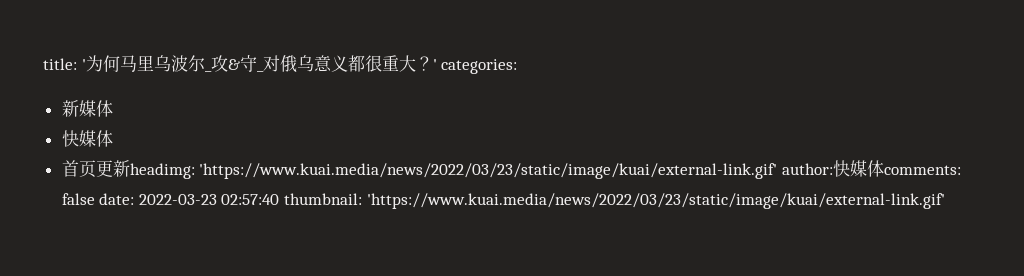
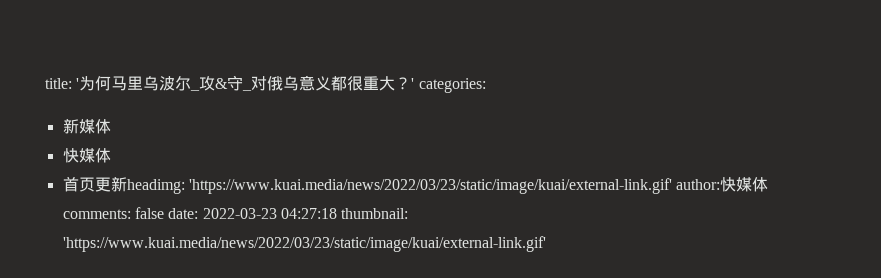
- 首页更新headimg: 'https://www.kuai.media/news/2022/03/23/static/image/kuai/external-link.gif' author:快媒体comments: false date: 2022-03-23 02:57:40 thumbnail: 'https://www.kuai.media/news/2022/03/23/static/image/kuai/external-link.gif'
+ 首页更新headimg: 'https://www.kuai.media/news/2022/03/23/static/image/kuai/external-link.gif' author:快媒体comments: false date: 2022-03-23 04:27:18 thumbnail: 'https://www.kuai.media/news/2022/03/23/static/image/kuai/external-link.gif'

